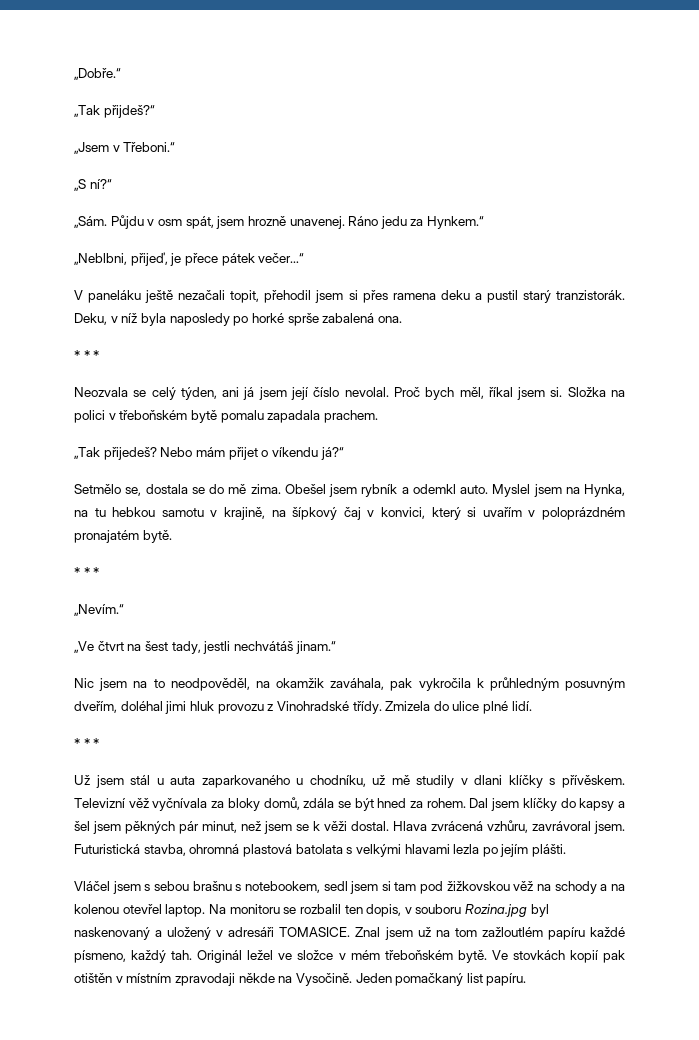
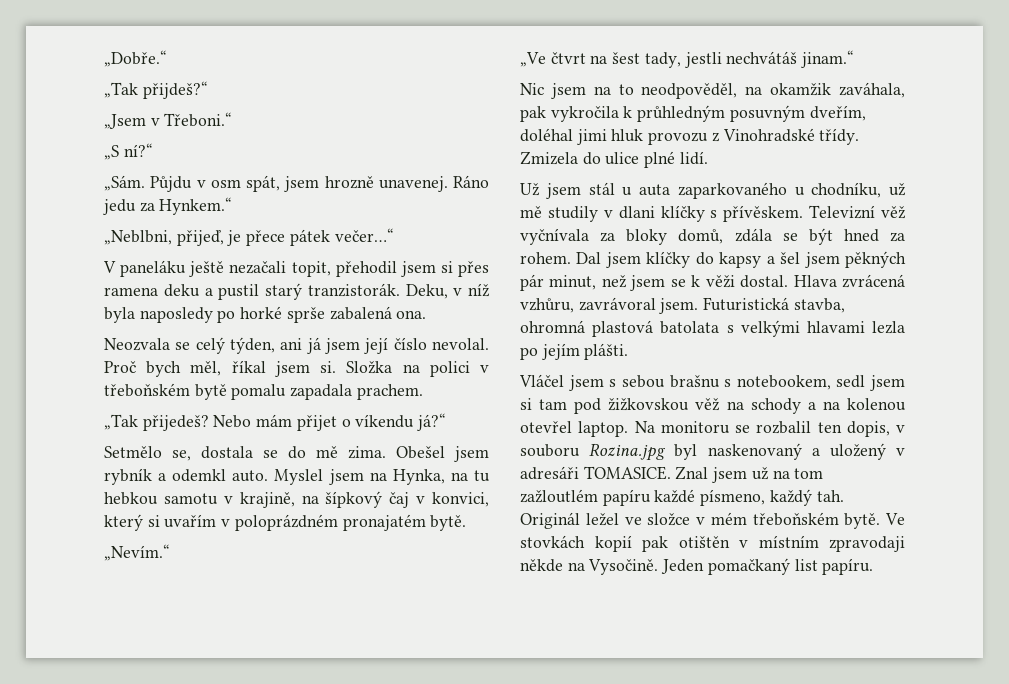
  Deku, v níž byla naposledy po horké sprše zabalená ona.
- * * *
  Myslel jsem na Hynka, na tu hebkou samotu v krajině, na šípkový čaj v konvici, který si uvařím v poloprázdném pronajatém bytě.
- * * *
  Zmizela do ulice plné lidí.
- * * *

